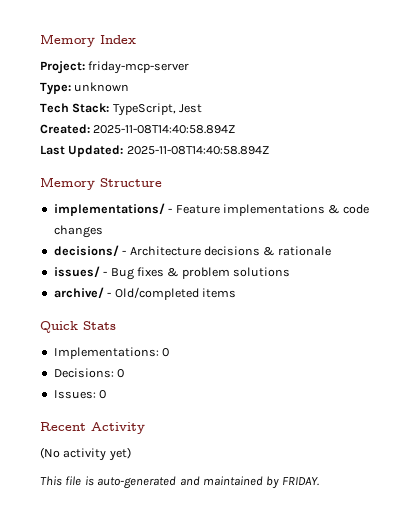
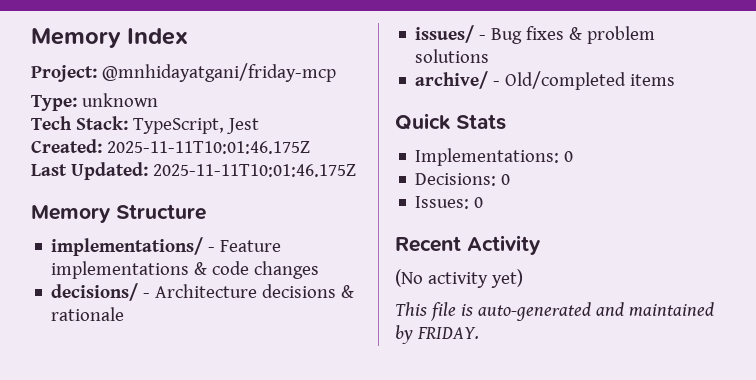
- Project: friday-mcp-server
+ Project: @mnhidayatgani/friday-mcp
- Created: 2025-11-08T14:40:58.894Z
+ Created: 2025-11-11T10:01:46.175Z
- Last Updated: 2025-11-08T14:40:58.894Z
+ Last Updated: 2025-11-11T10:01:46.175Z

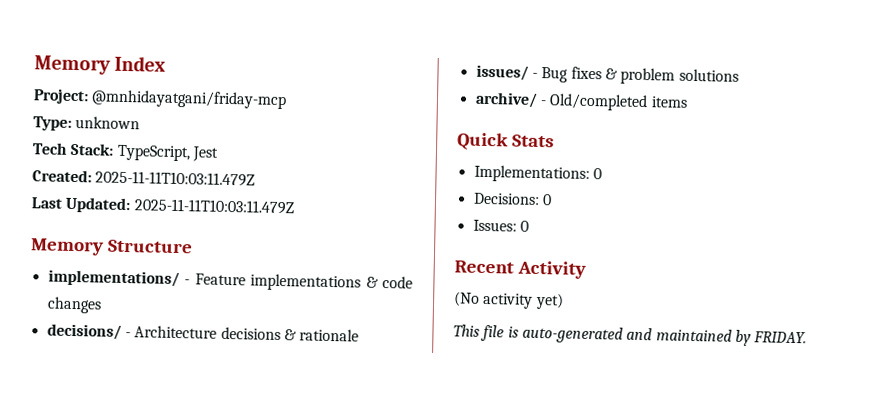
- Created: 2025-11-11T10:01:46.175Z
+ Created: 2025-11-11T10:03:11.479Z
- Last Updated: 2025-11-11T10:01:46.175Z
+ Last Updated: 2025-11-11T10:03:11.479Z

